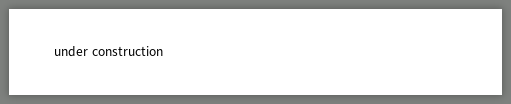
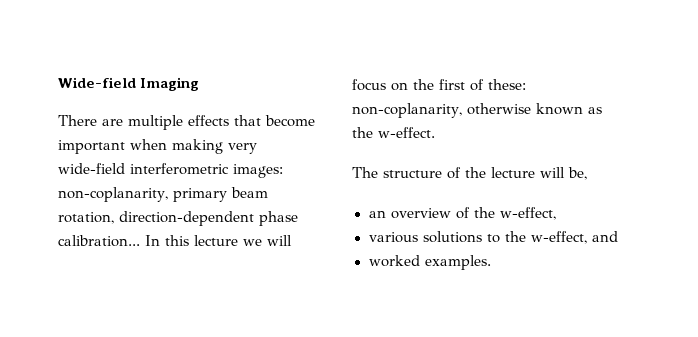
- under construction
+ Wide-field Imaging
+ There are multiple effects that become important when making very wide-field interferometric images: non-coplanarity, primary beam rotation, direction-dependent phase calibration... In this lecture we will focus on the first of these: non-coplanarity, otherwise known as the w-effect.
+ The structure of the lecture will be,
+ an overview of the w-effect,
+ various solutions to the w-effect, and
+ worked examples.

